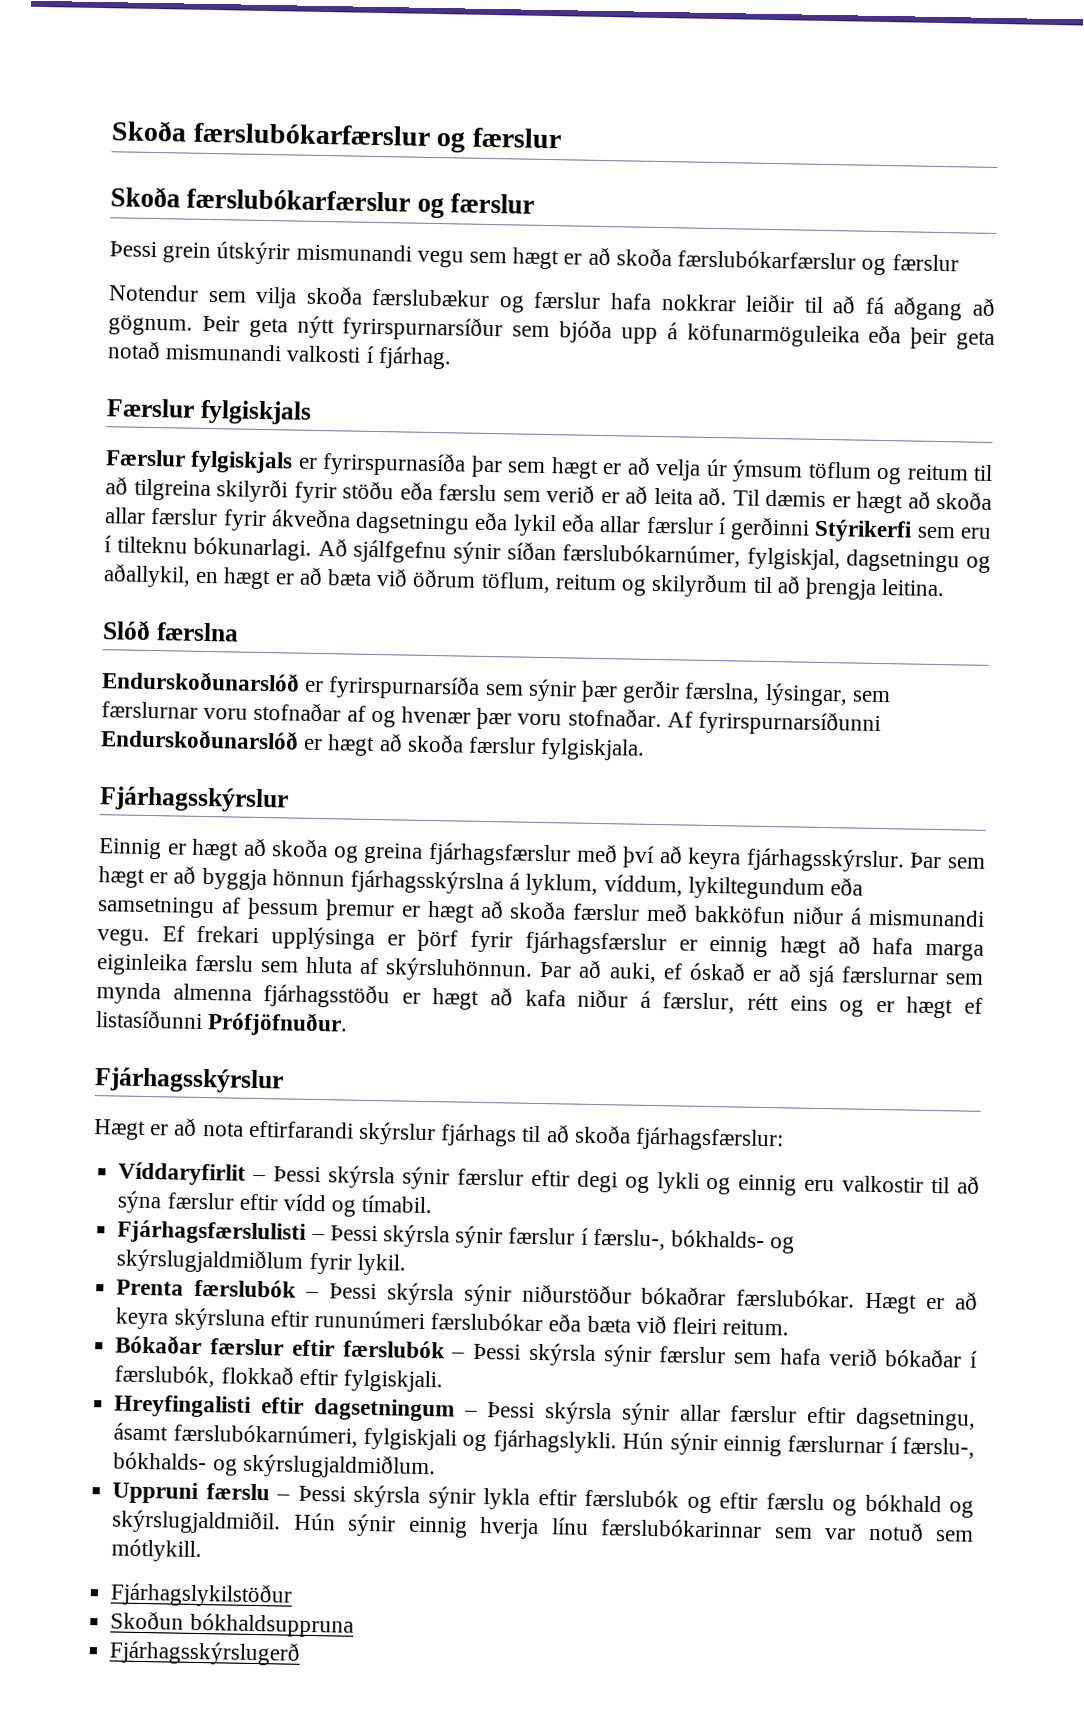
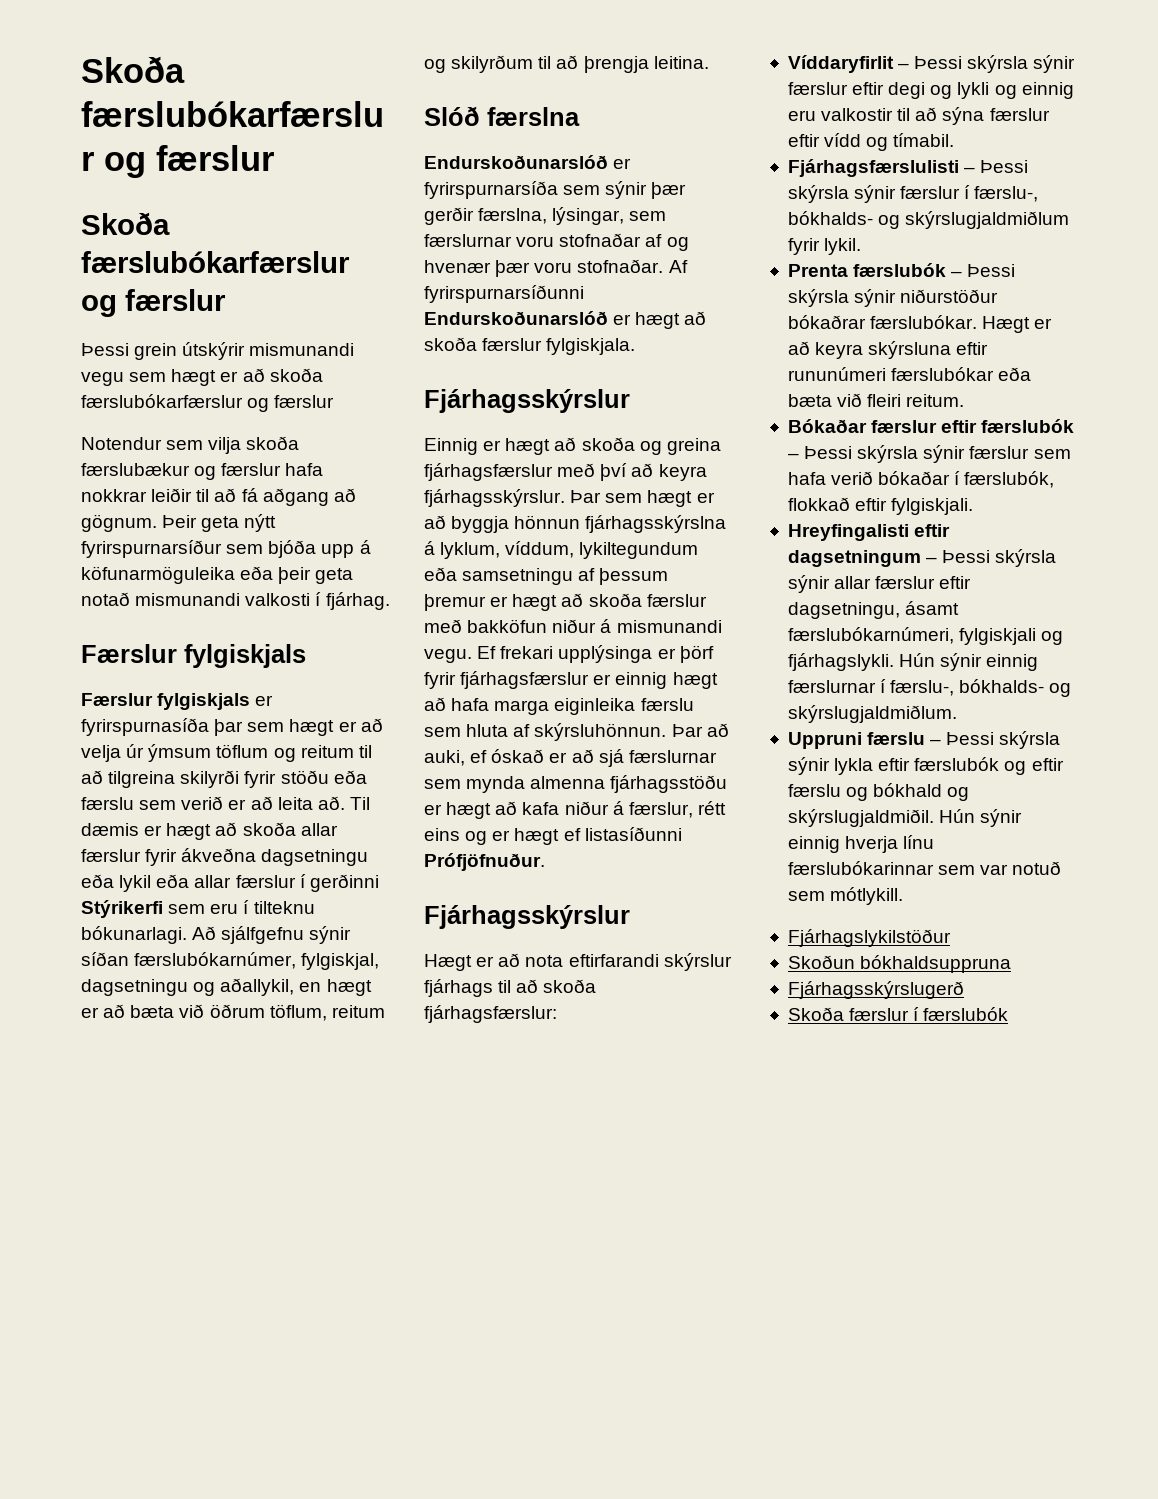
+ Skoða færslur í færslubók

